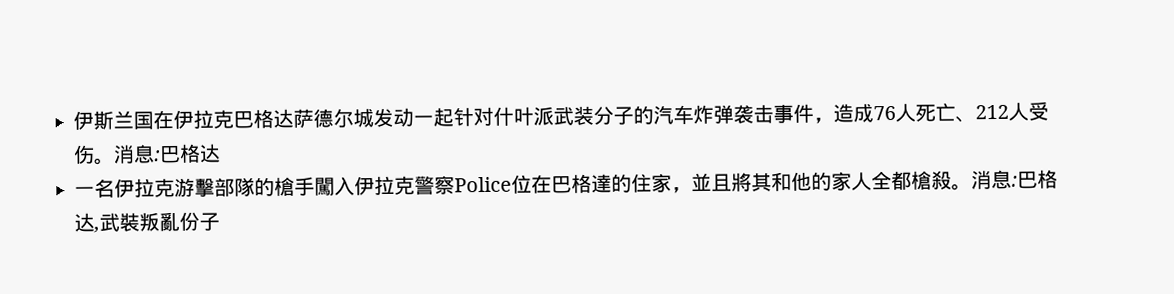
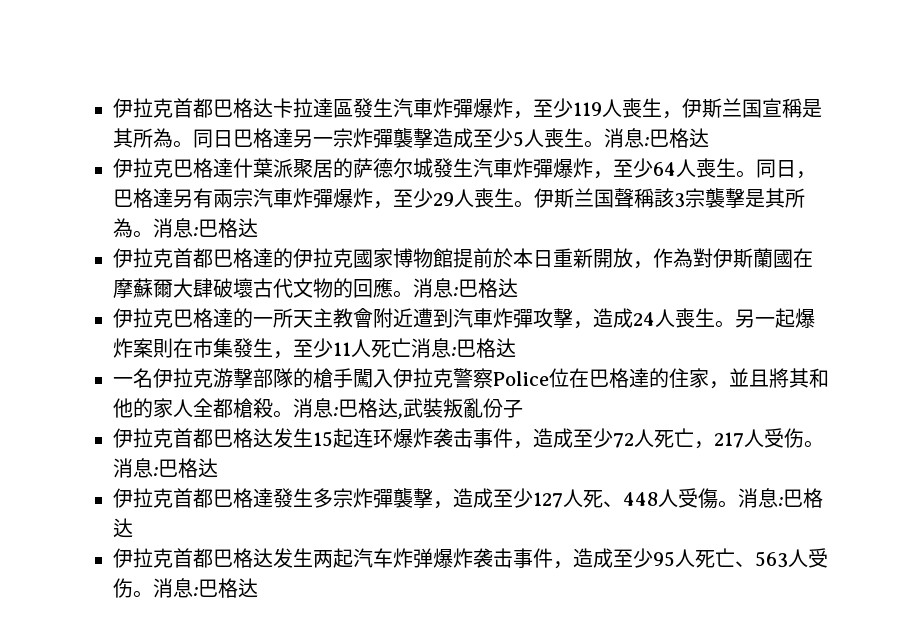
- 伊斯兰国在伊拉克巴格达萨德尔城发动一起针对什叶派武装分子的汽车炸弹袭击事件，造成76人死亡、212人受伤。消息:巴格达
+ 伊拉克首都巴格达卡拉達區發生汽車炸彈爆炸，至少119人喪生，伊斯兰国宣稱是其所為。同日巴格達另一宗炸彈襲擊造成至少5人喪生。消息:巴格达
+ 伊拉克巴格達什葉派聚居的萨德尔城發生汽車炸彈爆炸，至少64人喪生。同日，巴格達另有兩宗汽車炸彈爆炸，至少29人喪生。伊斯兰国聲稱該3宗襲擊是其所為。消息:巴格达
+ 伊拉克首都巴格達的伊拉克國家博物館提前於本日重新開放，作為對伊斯蘭國在摩蘇爾大肆破壞古代文物的回應。消息:巴格达
+ 伊拉克巴格達的一所天主教會附近遭到汽車炸彈攻擊，造成24人喪生。另一起爆炸案則在市集發生，至少11人死亡消息:巴格达
+ 伊拉克首都巴格达发生15起连环爆炸袭击事件，造成至少72人死亡，217人受伤。消息:巴格达
+ 伊拉克首都巴格達發生多宗炸彈襲擊，造成至少127人死、448人受傷。消息:巴格达
+ 伊拉克首都巴格达发生两起汽车炸弹爆炸袭击事件，造成至少95人死亡、563人受伤。消息:巴格达

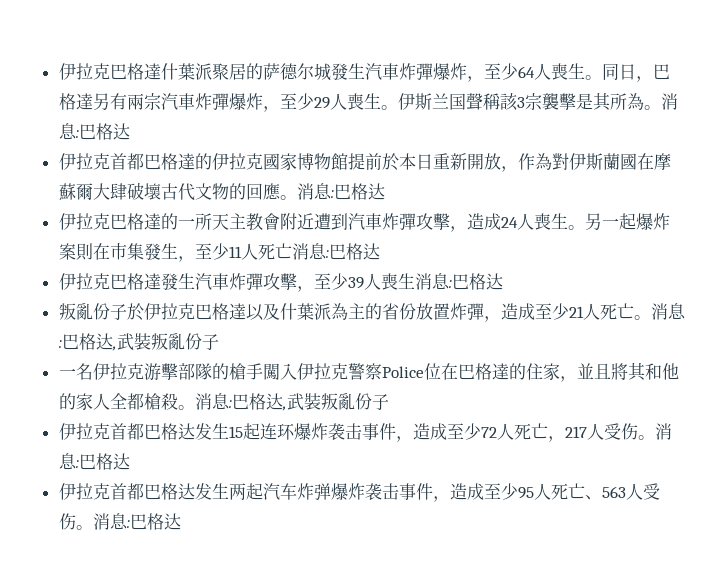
- 伊拉克首都巴格达卡拉達區發生汽車炸彈爆炸，至少119人喪生，伊斯兰国宣稱是其所為。同日巴格達另一宗炸彈襲擊造成至少5人喪生。消息:巴格达
+ 伊拉克巴格達發生汽車炸彈攻擊，至少39人喪生消息:巴格达
+ 叛亂份子於伊拉克巴格達以及什葉派為主的省份放置炸彈，造成至少21人死亡。消息:巴格达,武裝叛亂份子
- 伊拉克首都巴格達發生多宗炸彈襲擊，造成至少127人死、448人受傷。消息:巴格达

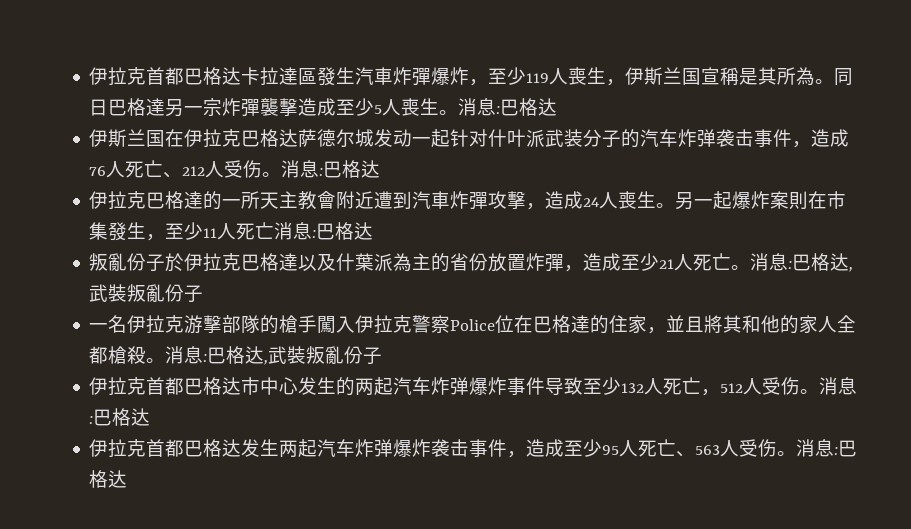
- 伊拉克巴格達什葉派聚居的萨德尔城發生汽車炸彈爆炸，至少64人喪生。同日，巴格達另有兩宗汽車炸彈爆炸，至少29人喪生。伊斯兰国聲稱該3宗襲擊是其所為。消息:巴格达
- 伊拉克首都巴格達的伊拉克國家博物館提前於本日重新開放，作為對伊斯蘭國在摩蘇爾大肆破壞古代文物的回應。
+ 伊拉克首都巴格达卡拉達區發生汽車炸彈爆炸，至少119人喪生，伊斯兰国宣稱是其所為。同日巴格達另一宗炸彈襲擊造成至少5人喪生。消息:巴格达
+ 伊斯兰国在伊拉克巴格达萨德尔城发动一起针对什叶派武装分子的汽车炸弹袭击事件，造成76人死亡、212人受伤。
- 伊拉克巴格達發生汽車炸彈攻擊，至少39人喪生消息:巴格达
- 伊拉克首都巴格达发生15起连环爆炸袭击事件，造成至少72人死亡，217人受伤。
+ 伊拉克首都巴格达市中心发生的两起汽车炸弹爆炸事件导致至少132人死亡，512人受伤。

